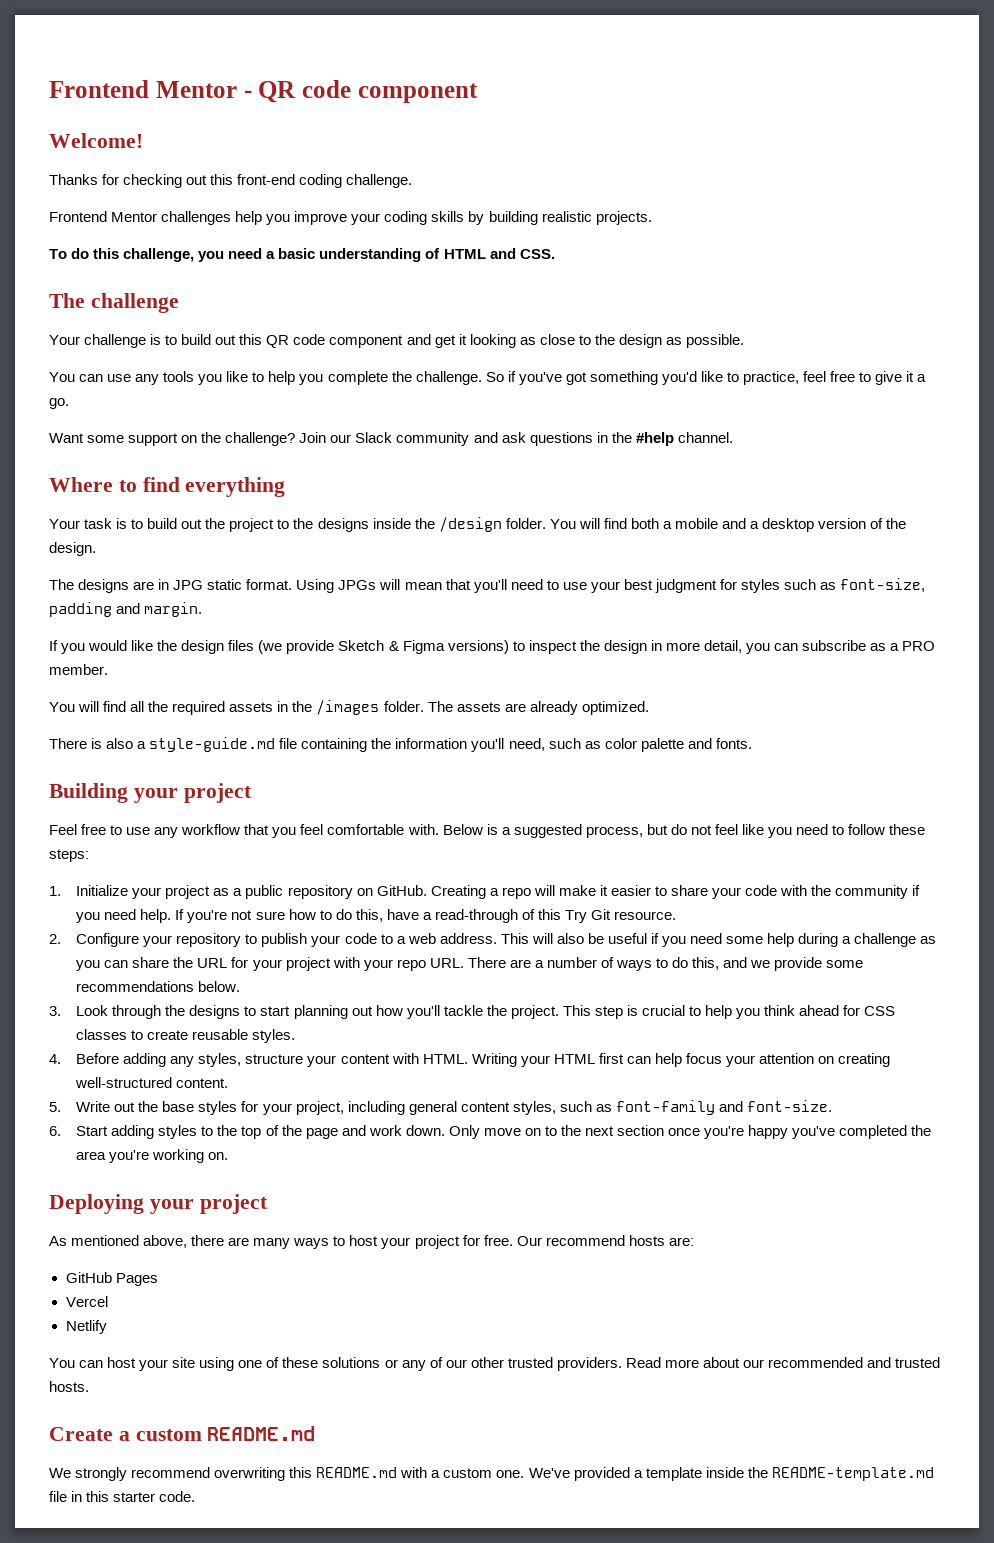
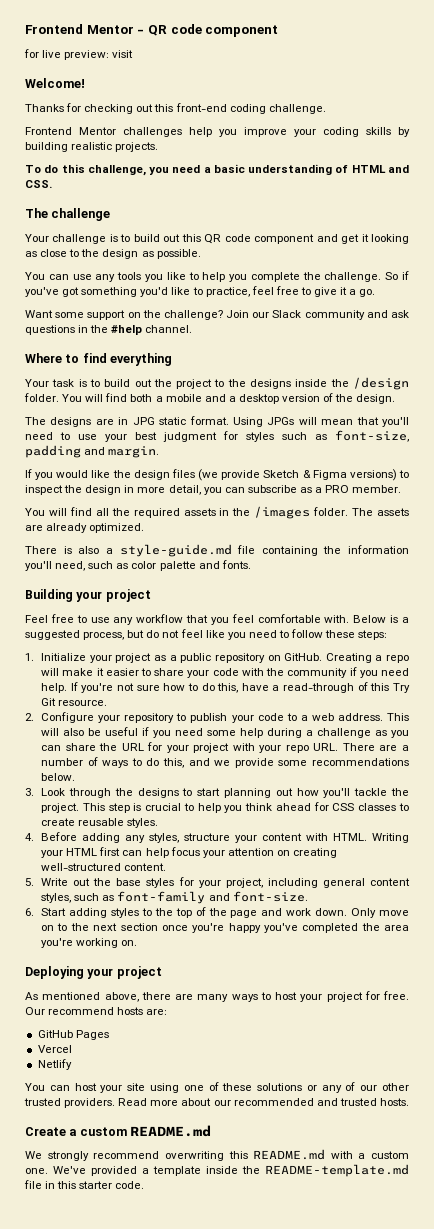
+ for live preview: visit

